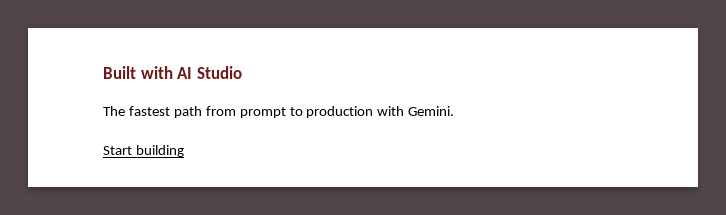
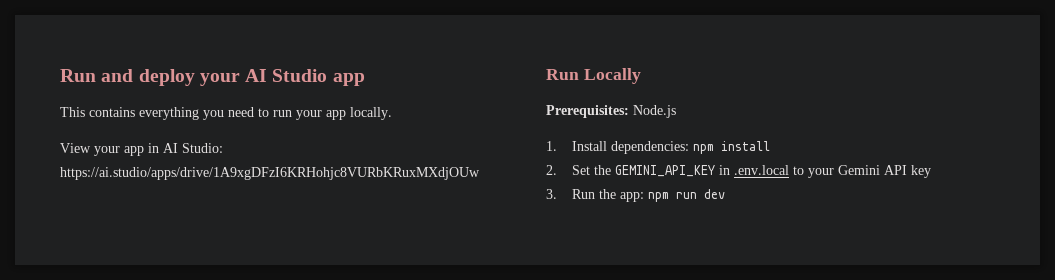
- Built with AI Studio
- The fastest path from prompt to production with Gemini.
- Start building
+ Run and deploy your AI Studio app
+ This contains everything you need to run your app locally.
+ View your app in AI Studio: https://ai.studio/apps/drive/1A9xgDFzI6KRHohjc8VURbKRuxMXdjOUw
+ Run Locally
+ Prerequisites: Node.js
+ 1. Install dependencies: npm install
+ 2. Set the GEMINI_API_KEY in .env.local to your Gemini API key
+ 3. Run the app: npm run dev

